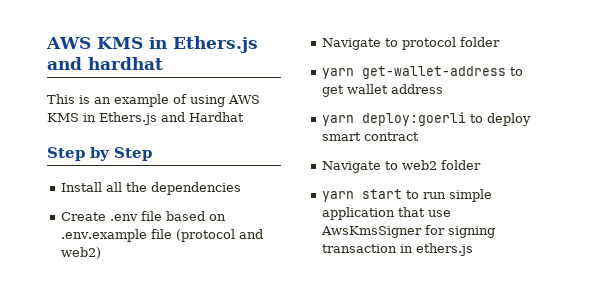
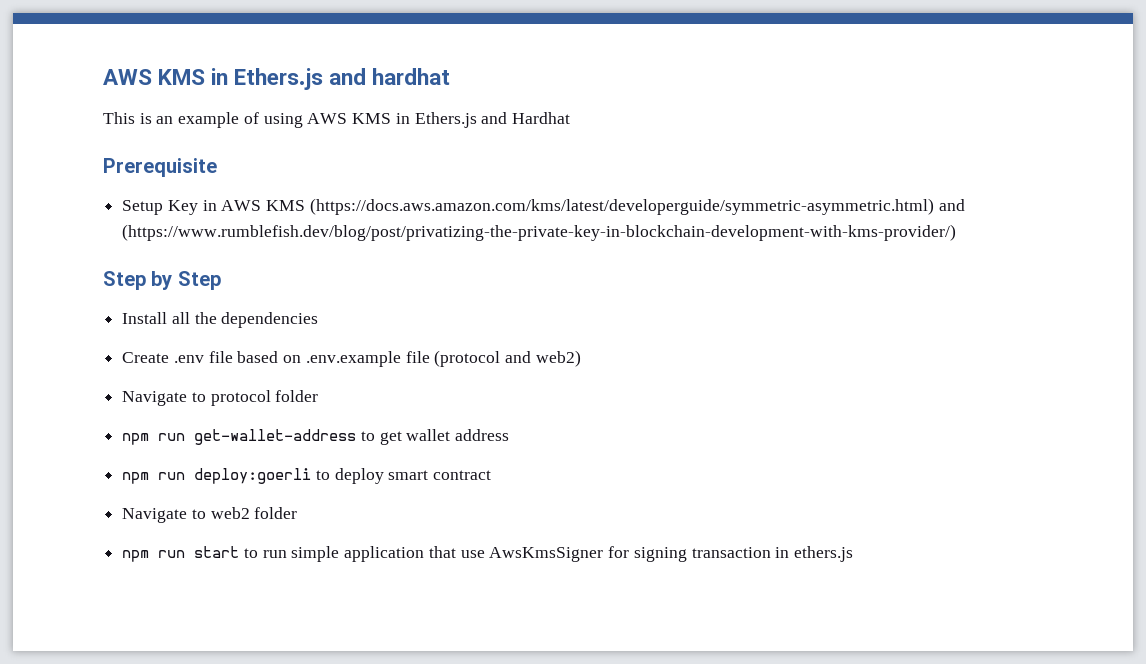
+ Prerequisite
+ Setup Key in AWS KMS (https://docs.aws.amazon.com/kms/latest/developerguide/symmetric-asymmetric.html) and (https://www.rumblefish.dev/blog/post/privatizing-the-private-key-in-blockchain-development-with-kms-provider/)
- yarn get-wallet-address to get wallet address
+ npm run get-wallet-address to get wallet address
- yarn deploy:goerli to deploy smart contract
+ npm run deploy:goerli to deploy smart contract
- yarn start to run simple application that use AwsKmsSigner for signing transaction in ethers.js
+ npm run start to run simple application that use AwsKmsSigner for signing transaction in ethers.js

